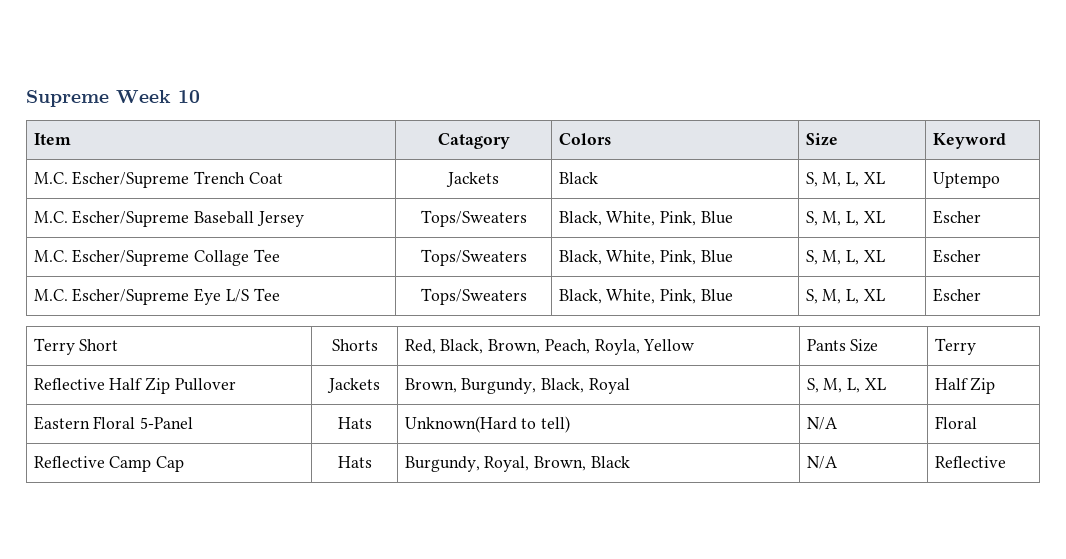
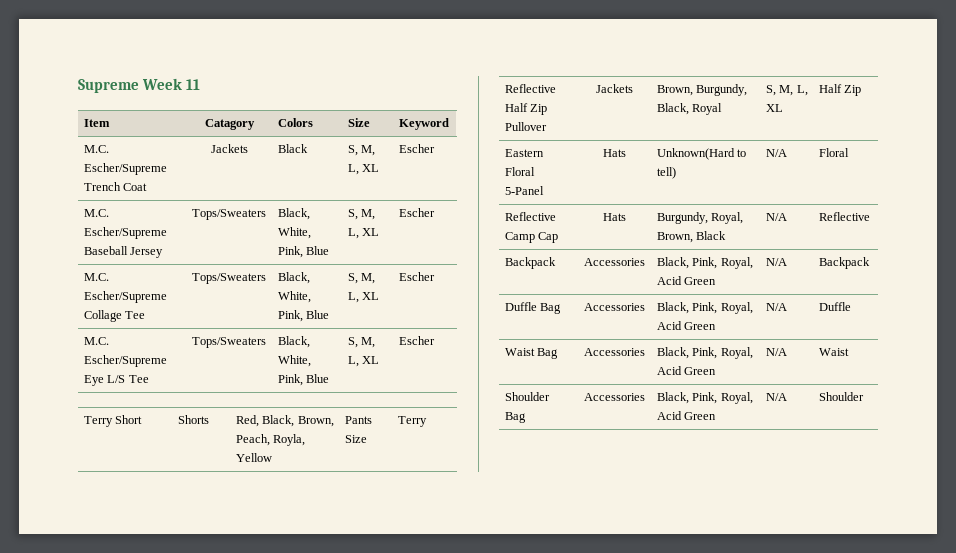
- Supreme Week 10
+ Supreme Week 11
- M.C. Escher/Supreme Trench Coat | Jackets | Black | S, M, L, XL | Uptempo
+ M.C. Escher/Supreme Trench Coat | Jackets | Black | S, M, L, XL | Escher
+ Backpack | Accessories | Black, Pink, Royal, Acid Green | N/A | Backpack
+ Duffle Bag | Accessories | Black, Pink, Royal, Acid Green | N/A | Duffle
+ Waist Bag | Accessories | Black, Pink, Royal, Acid Green | N/A | Waist
+ Shoulder Bag | Accessories | Black, Pink, Royal, Acid Green | N/A | Shoulder

